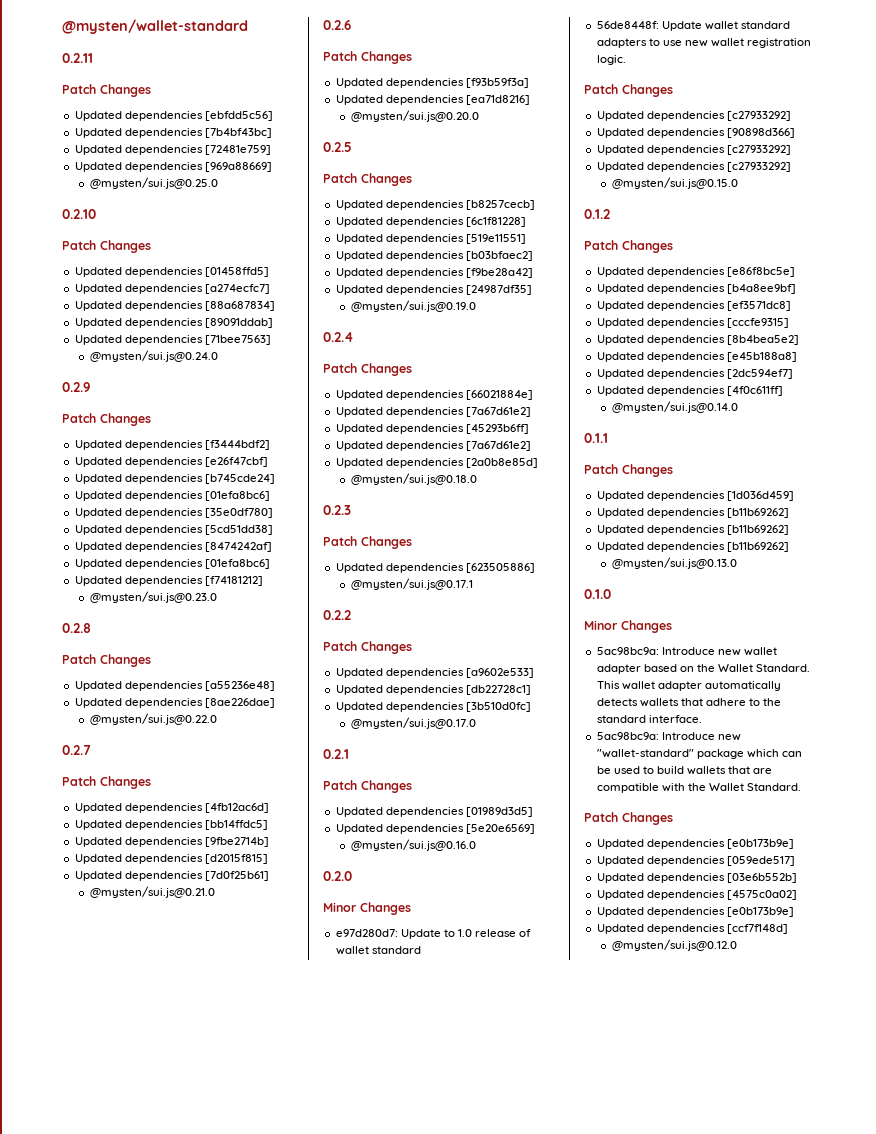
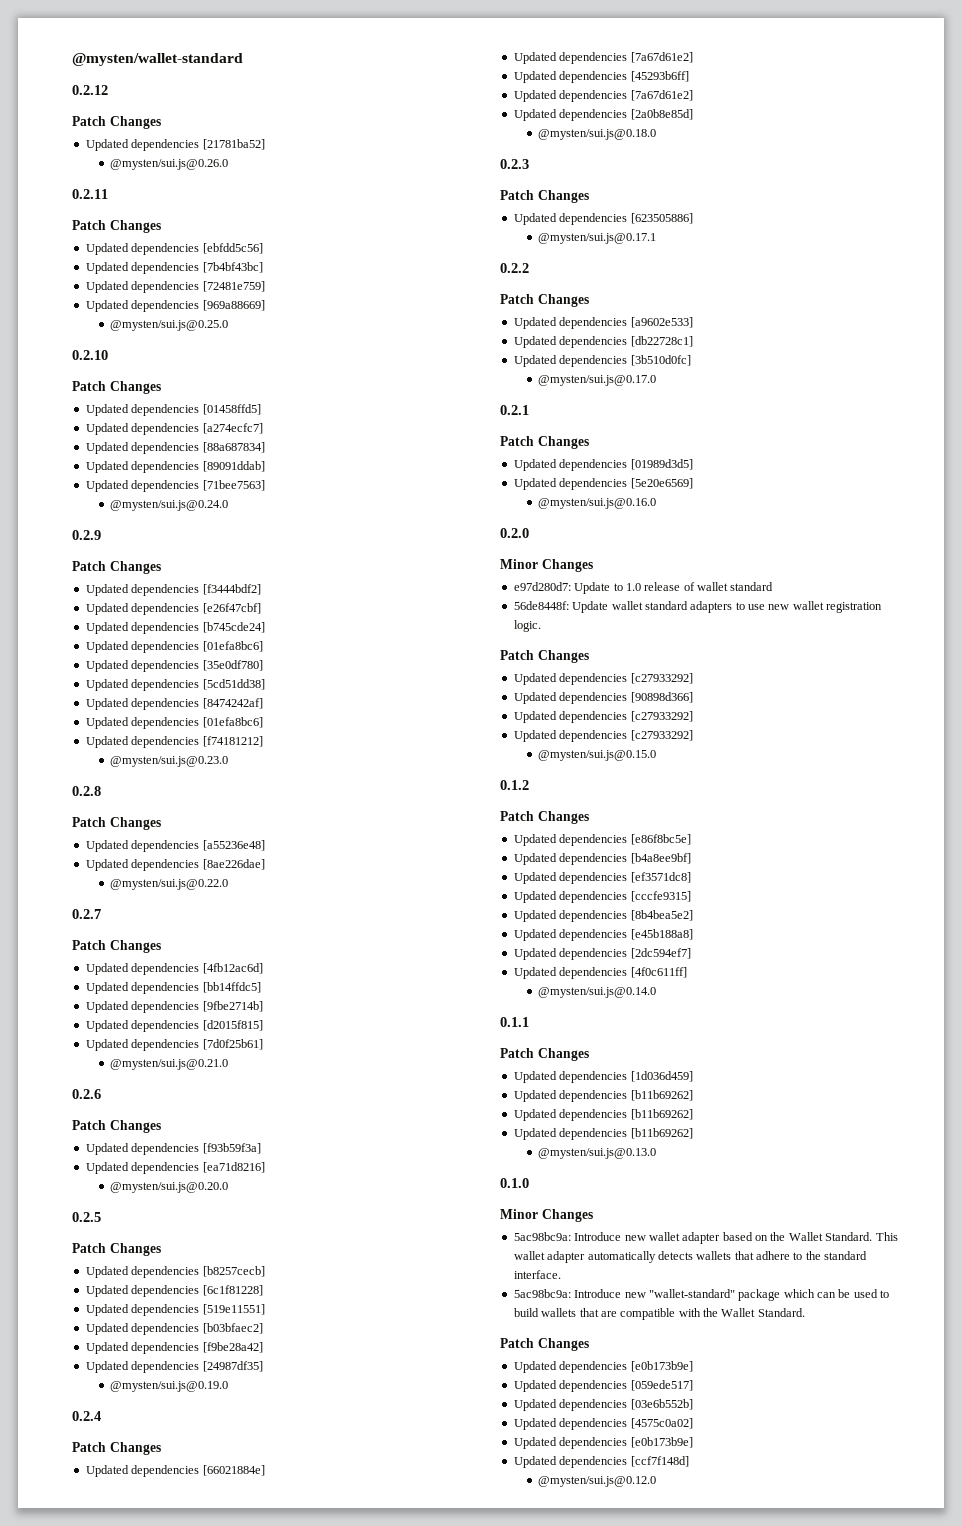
+ 0.2.12
+ Patch Changes
+ Updated dependencies [21781ba52]
+ @mysten/sui.js@0.26.0

